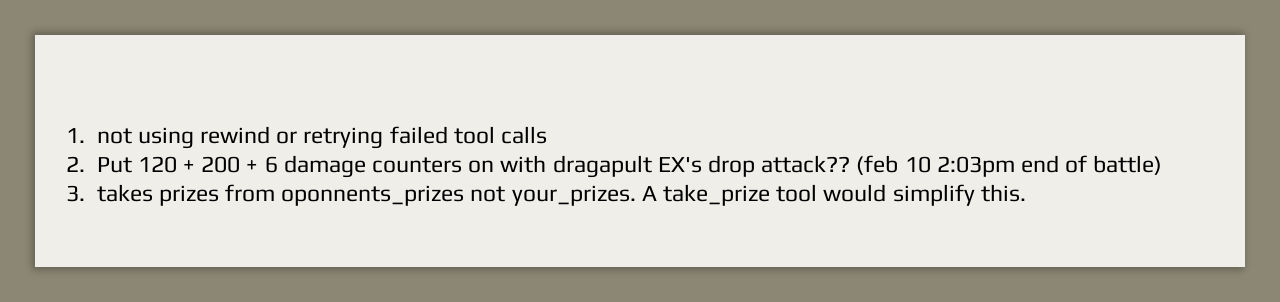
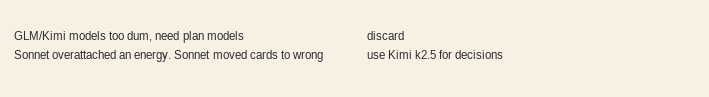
- 1. not using rewind or retrying failed tool calls
- 2. Put 120 + 200 + 6 damage counters on with dragapult EX's drop attack?? (feb 10 2:03pm end of battle)
- 3. takes prizes from oponnents_prizes not your_prizes. A take_prize tool would simplify this.
+ GLM/Kimi models too dum, need plan models
+ Sonnet overattached an energy. Sonnet moved cards to wrong discard
+ use Kimi k2.5 for decisions

